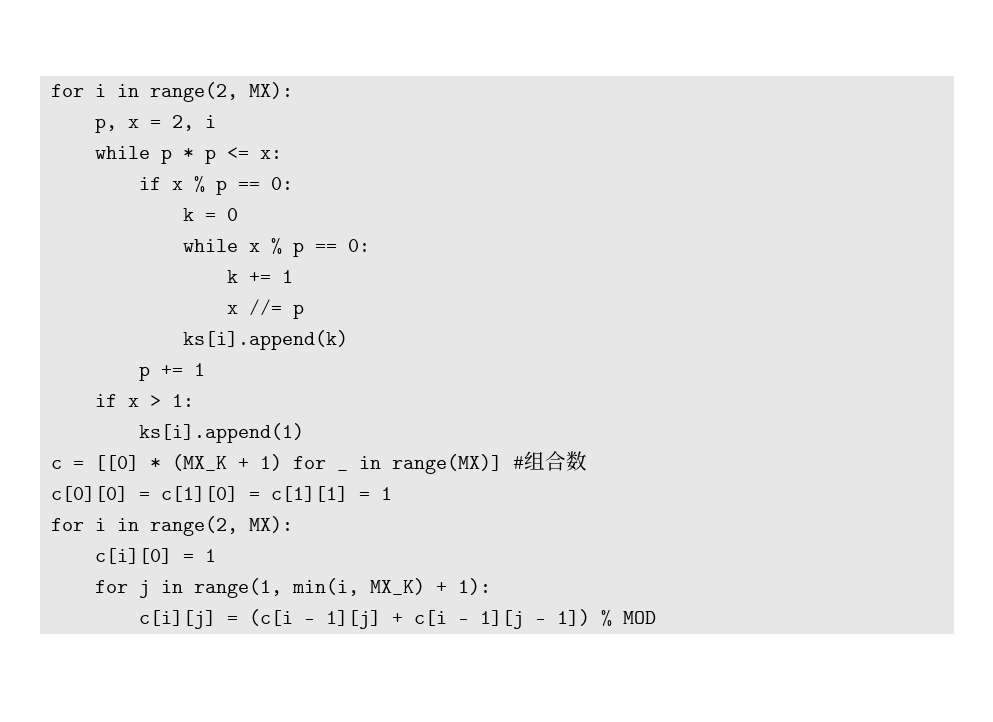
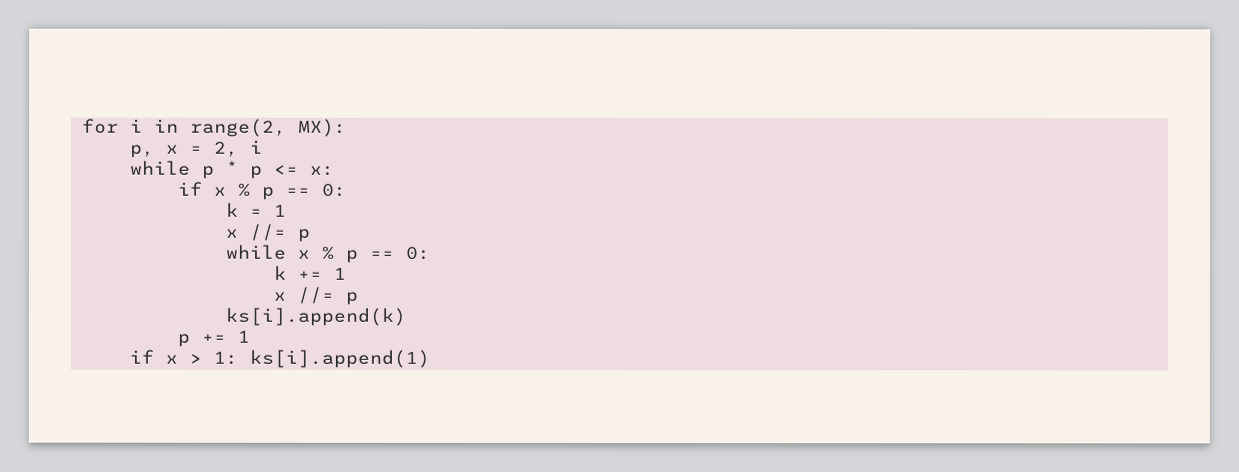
- k = 0
+ k = 1
+ x //= p
- if x > 1:
- ks[i].append(1)
+ if x > 1: ks[i].append(1)
- c = [[0] * (MX_K + 1) for _ in range(MX)] #组合数
- c[0][0] = c[1][0] = c[1][1] = 1
- for i in range(2, MX):
- c[i][0] = 1
- for j in range(1, min(i, MX_K) + 1):
- c[i][j] = (c[i - 1][j] + c[i - 1][j - 1]) % MOD

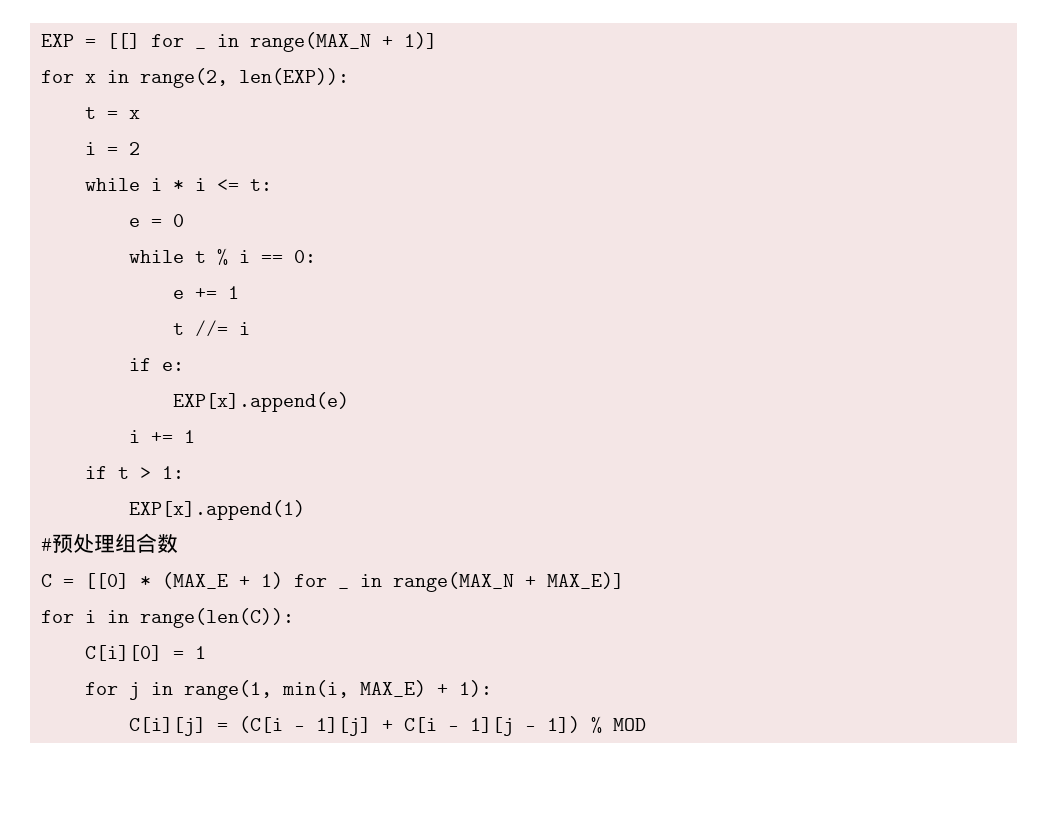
- for i in range(2, MX):
- p, x = 2, i
- while p * p <= x:
- if x % p == 0:
- k = 1
- x //= p
- while x % p == 0:
- k += 1
- x //= p
- ks[i].append(k)
- p += 1
+ EXP = [[] for _ in range(MAX_N + 1)]
+ for x in range(2, len(EXP)):
+ t = x
+ i = 2
+ while i * i <= t:
+ e = 0
+ while t % i == 0:
+ e += 1
+ t //= i
+ if e:
+ EXP[x].append(e)
+ i += 1
- if x > 1: ks[i].append(1)
+ if t > 1:
+ EXP[x].append(1)
+ #预处理组合数
+ C = [[0] * (MAX_E + 1) for _ in range(MAX_N + MAX_E)]
+ for i in range(len(C)):
+ C[i][0] = 1
+ for j in range(1, min(i, MAX_E) + 1):
+ C[i][j] = (C[i - 1][j] + C[i - 1][j - 1]) % MOD

